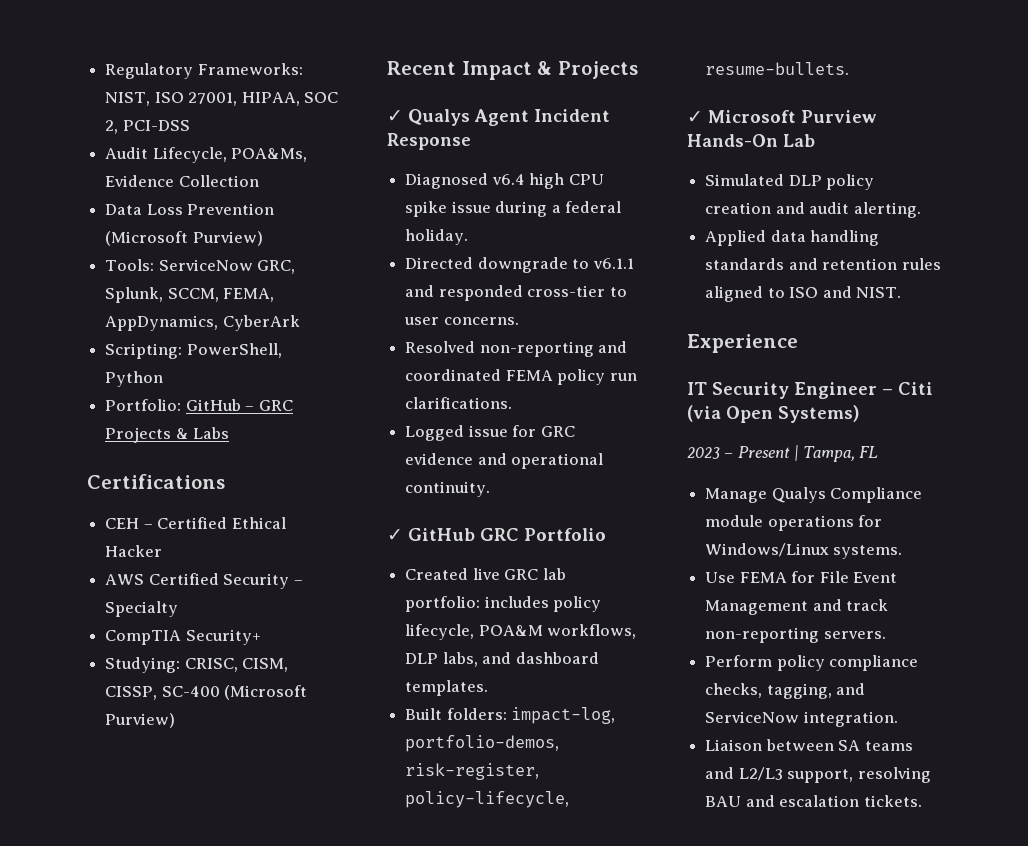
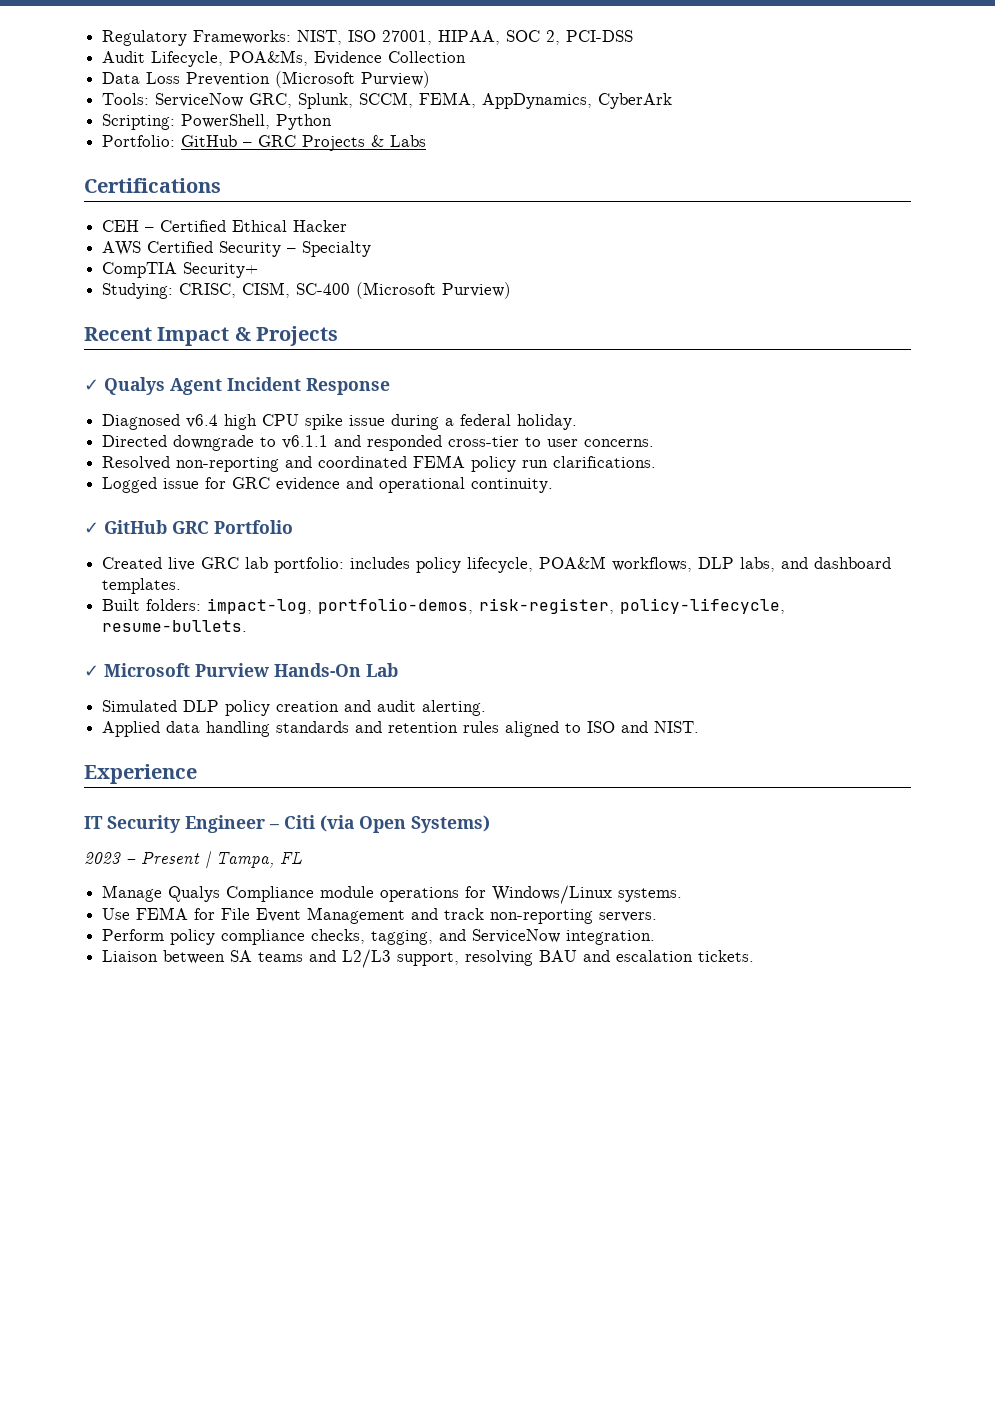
- Studying: CRISC, CISM, CISSP, SC-400 (Microsoft Purview)
+ Studying: CRISC, CISM, SC-400 (Microsoft Purview)

